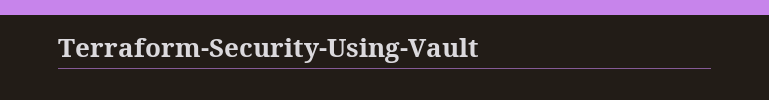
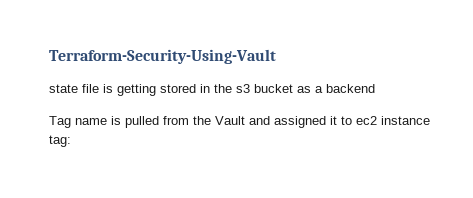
+ state file is getting stored in the s3 bucket as a backend
+ Tag name is pulled from the Vault and assigned it to ec2 instance tag:

